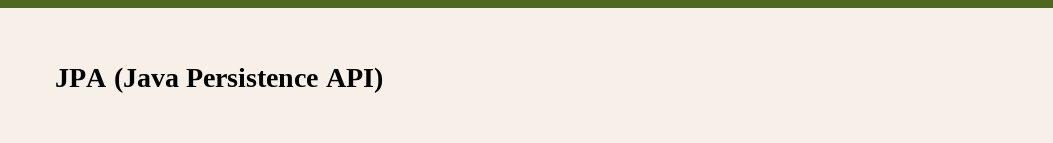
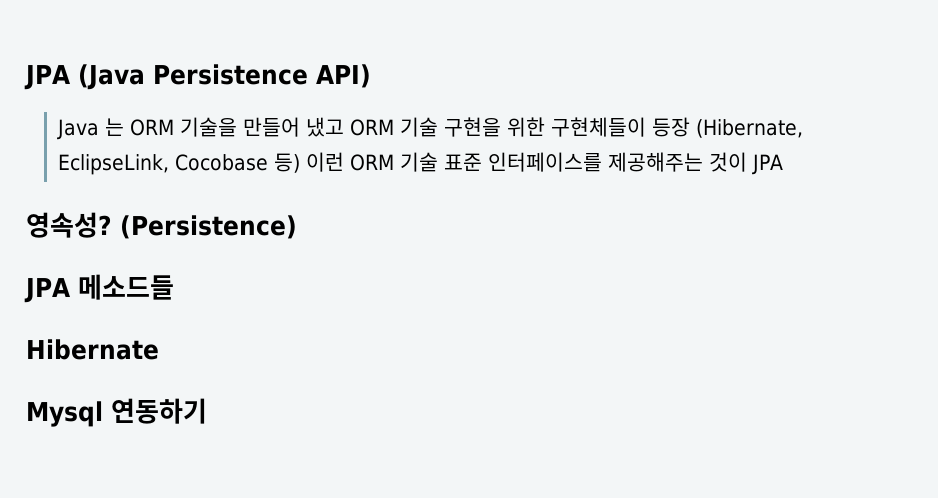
+ Java 는 ORM 기술을 만들어 냈고 ORM 기술 구현을 위한 구현체들이 등장 (Hibernate, EclipseLink, Cocobase 등) 이런 ORM 기술 표준 인터페이스를 제공해주는 것이 JPA
+ 영속성? (Persistence)
+ JPA 메소드들
+ Hibernate
+ Mysql 연동하기

